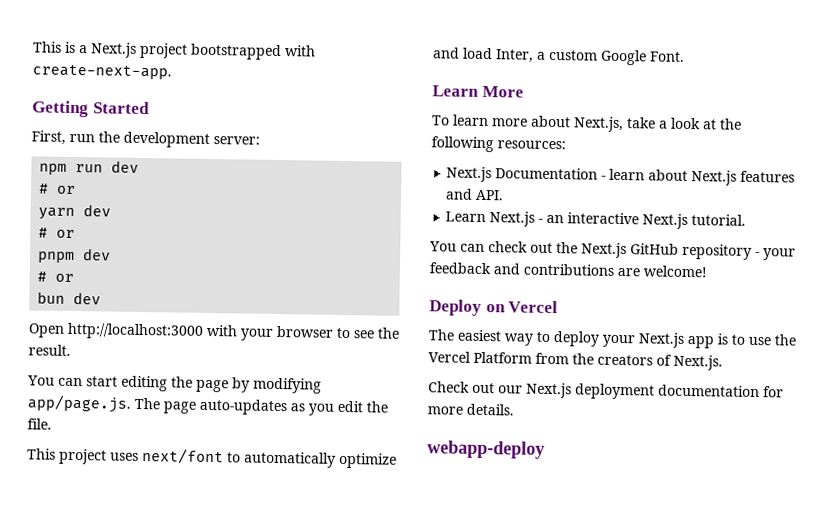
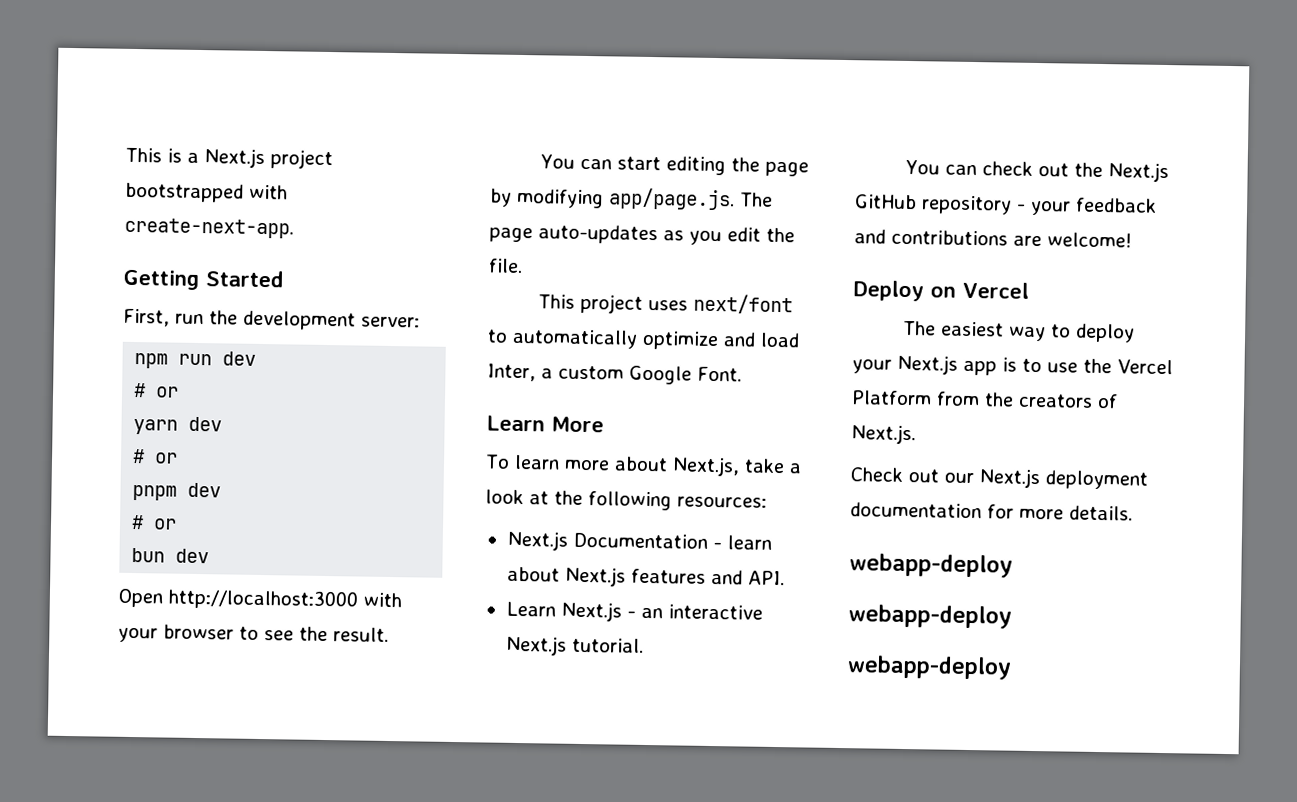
  Check out our Next.js deployment documentation for more details.
+ webapp-deploy
+ webapp-deploy

